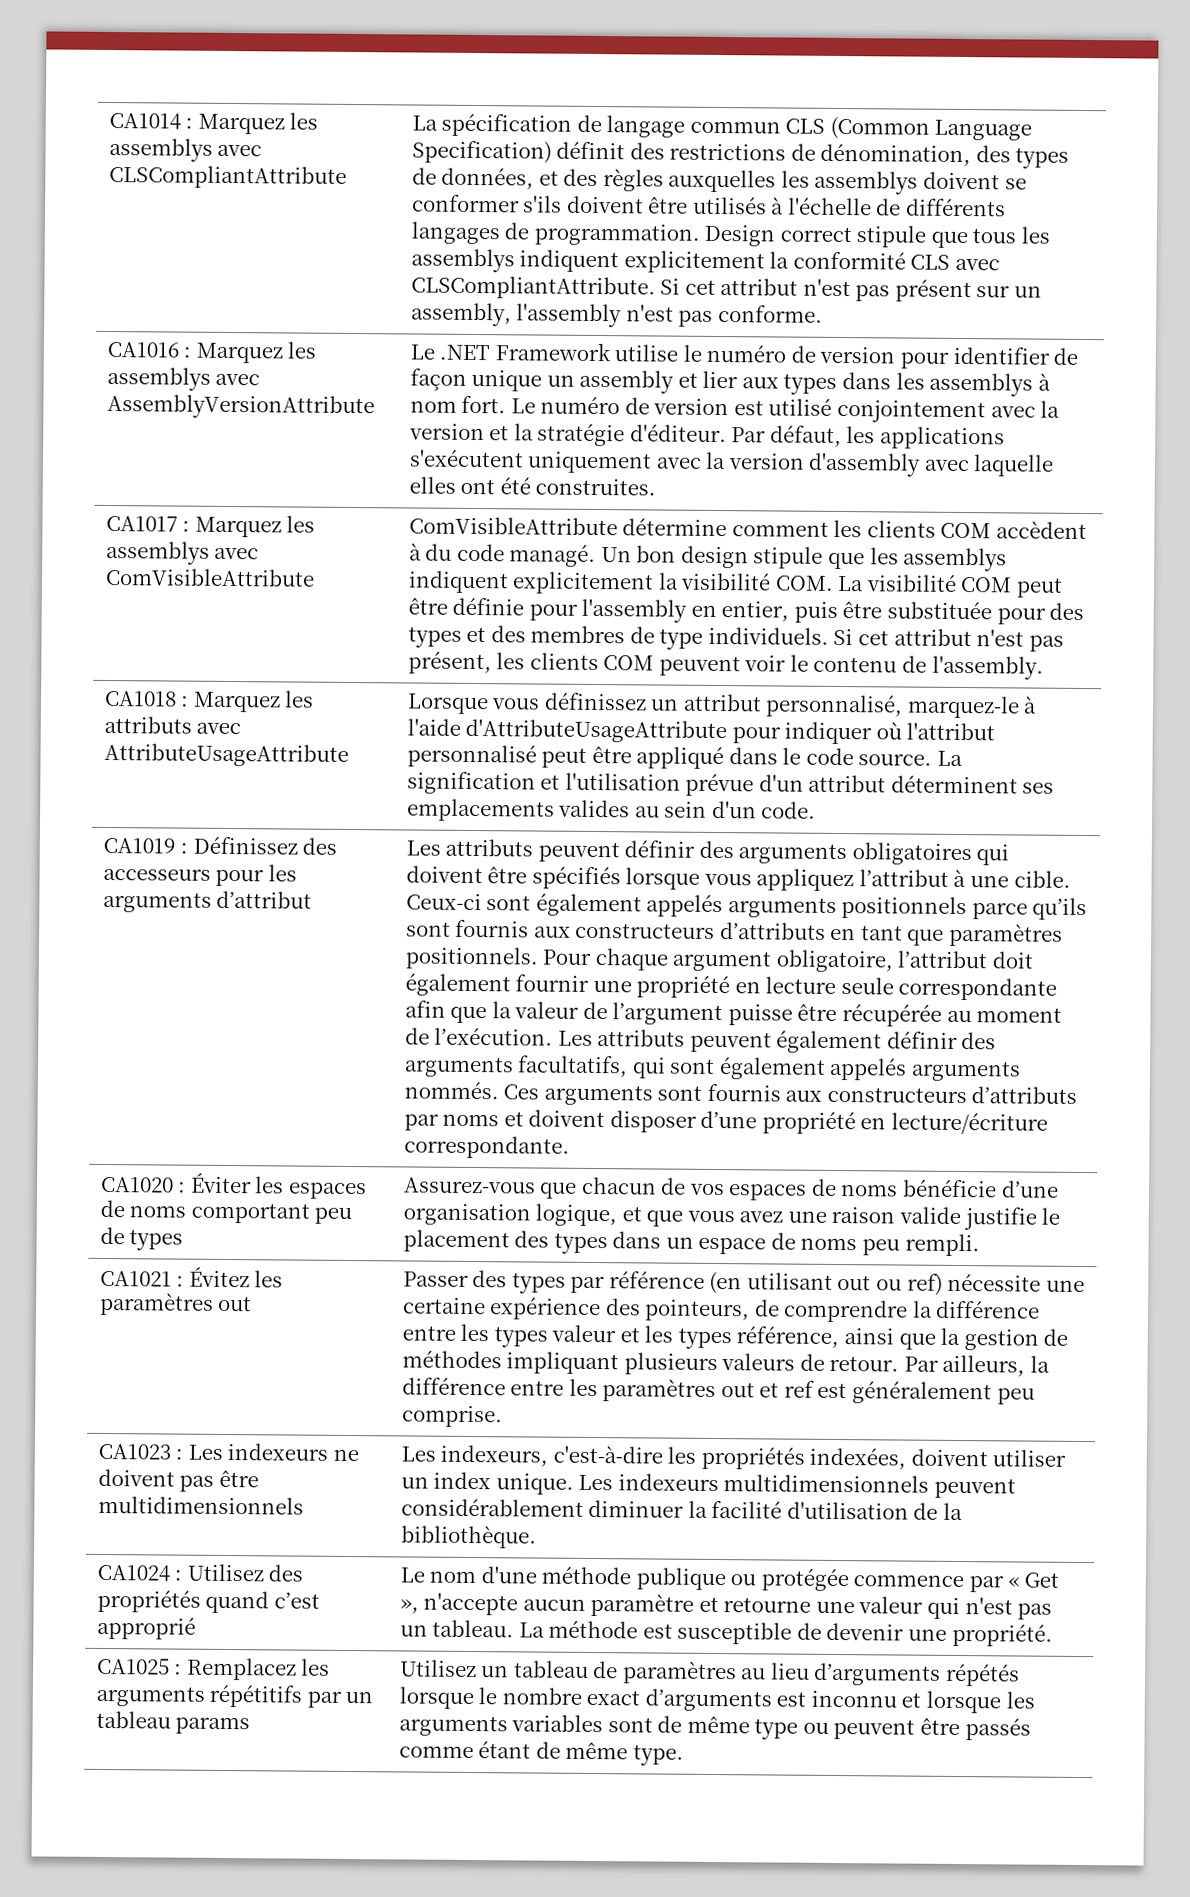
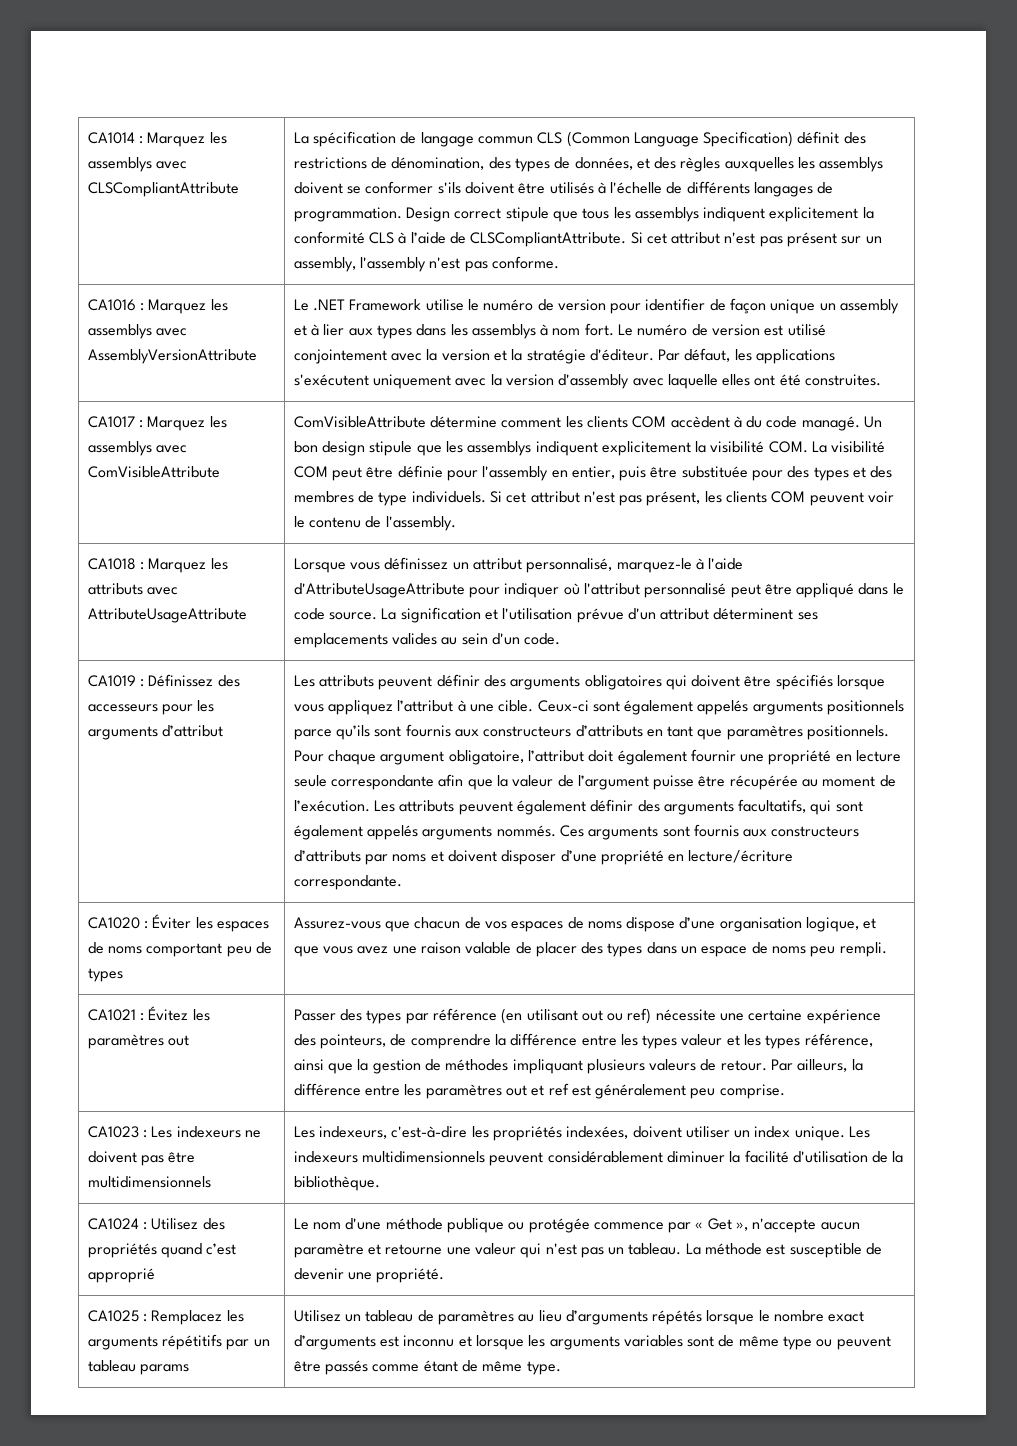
- Design correct stipule que tous les assemblys indiquent explicitement la conformité CLS avec CLSCompliantAttribute.
+ Design correct stipule que tous les assemblys indiquent explicitement la conformité CLS à l’aide de CLSCompliantAttribute.
- Le .NET Framework utilise le numéro de version pour identifier de façon unique un assembly et lier aux types dans les assemblys à nom fort.
+ Le .NET Framework utilise le numéro de version pour identifier de façon unique un assembly et à lier aux types dans les assemblys à nom fort.
- Assurez-vous que chacun de vos espaces de noms bénéficie d’une organisation logique, et que vous avez une raison valide justifie le placement des types dans un espace de noms peu rempli.
+ Assurez-vous que chacun de vos espaces de noms dispose d’une organisation logique, et que vous avez une raison valable de placer des types dans un espace de noms peu rempli.

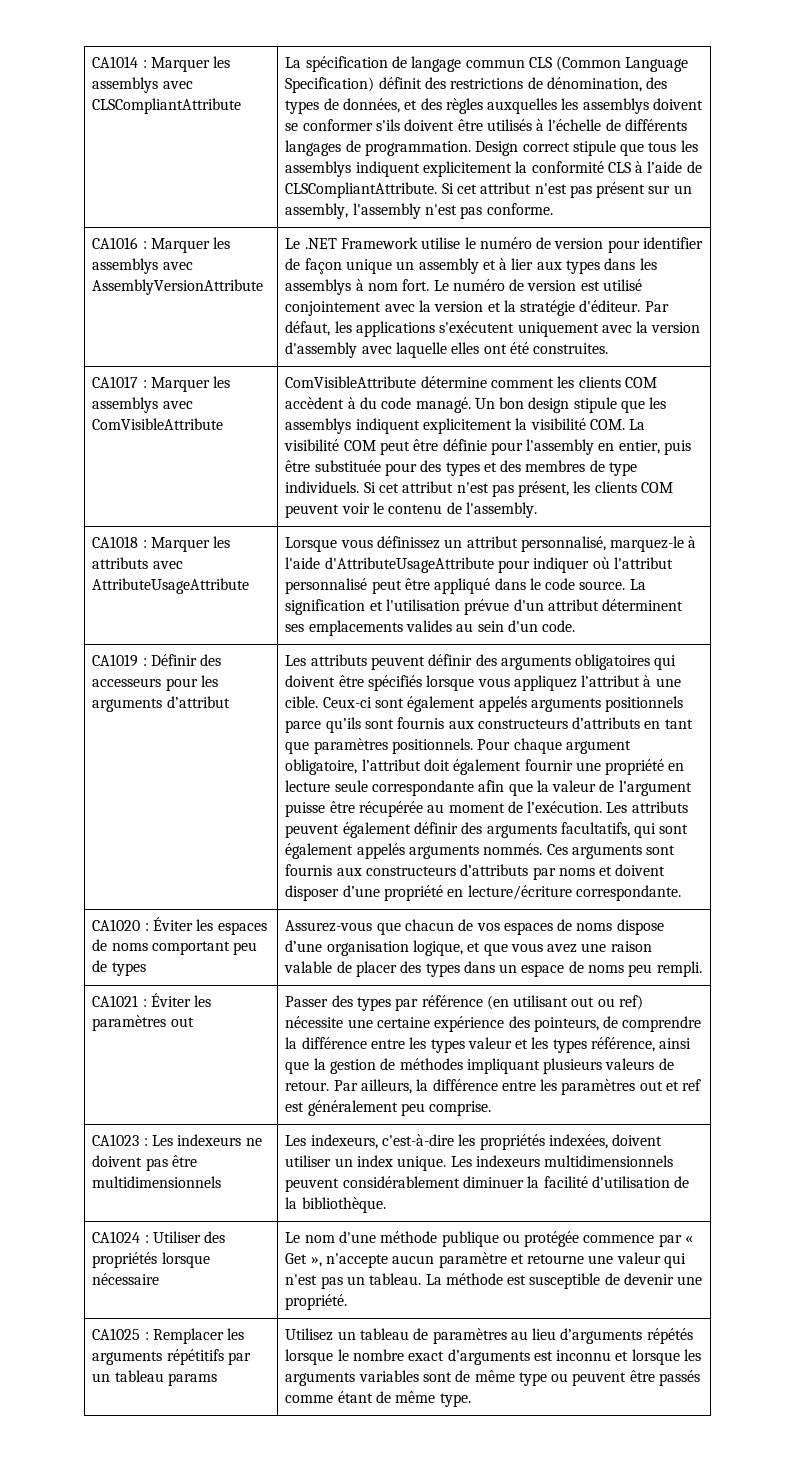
- CA1014 : Marquez les assemblys avec CLSCompliantAttribute
+ CA1014 : Marquer les assemblys avec CLSCompliantAttribute
- CA1016 : Marquez les assemblys avec AssemblyVersionAttribute
+ CA1016 : Marquer les assemblys avec AssemblyVersionAttribute
- CA1017 : Marquez les assemblys avec ComVisibleAttribute
+ CA1017 : Marquer les assemblys avec ComVisibleAttribute
- CA1018 : Marquez les attributs avec AttributeUsageAttribute
+ CA1018 : Marquer les attributs avec AttributeUsageAttribute
- CA1019 : Définissez des accesseurs pour les arguments d’attribut
+ CA1019 : Définir des accesseurs pour les arguments d’attribut
- CA1021 : Évitez les paramètres out
+ CA1021 : Éviter les paramètres out
- CA1024 : Utilisez des propriétés quand c’est approprié | Le nom d'une méthode publique ou protégée commence par « Get », n'accepte aucun paramètre et retourne une valeur qui n'est pas un tableau. La méthode est susceptible de devenir une propriété.
+ CA1024 : Utiliser des propriétés lorsque nécessaire | Le nom d'une méthode publique ou protégée commence par « Get », n'accepte aucun paramètre et retourne une valeur qui n'est pas un tableau. La méthode est susceptible de devenir une propriété.
- CA1025 : Remplacez les arguments répétitifs par un tableau params
+ CA1025 : Remplacer les arguments répétitifs par un tableau params

